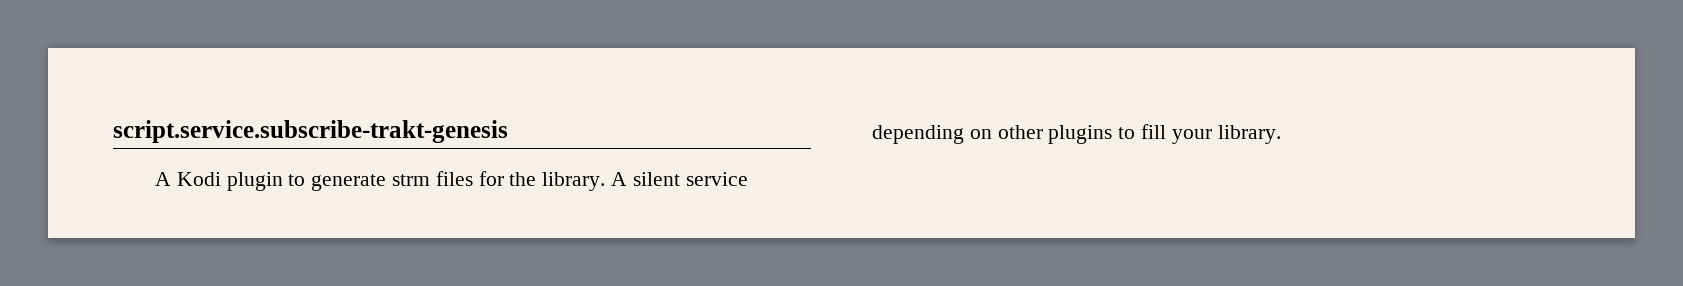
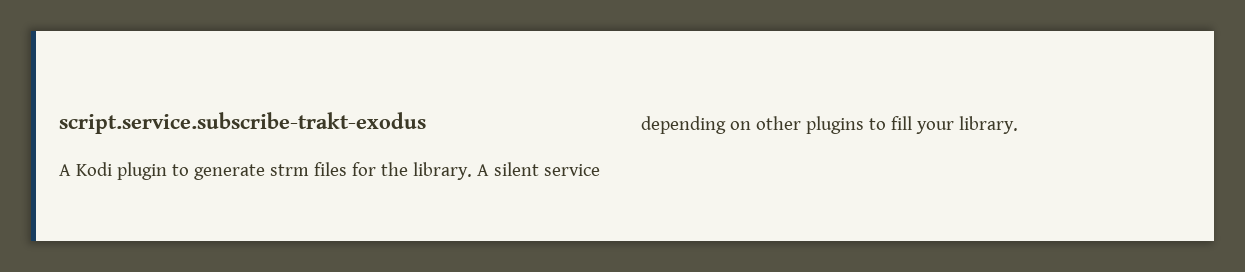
- script.service.subscribe-trakt-genesis
+ script.service.subscribe-trakt-exodus

